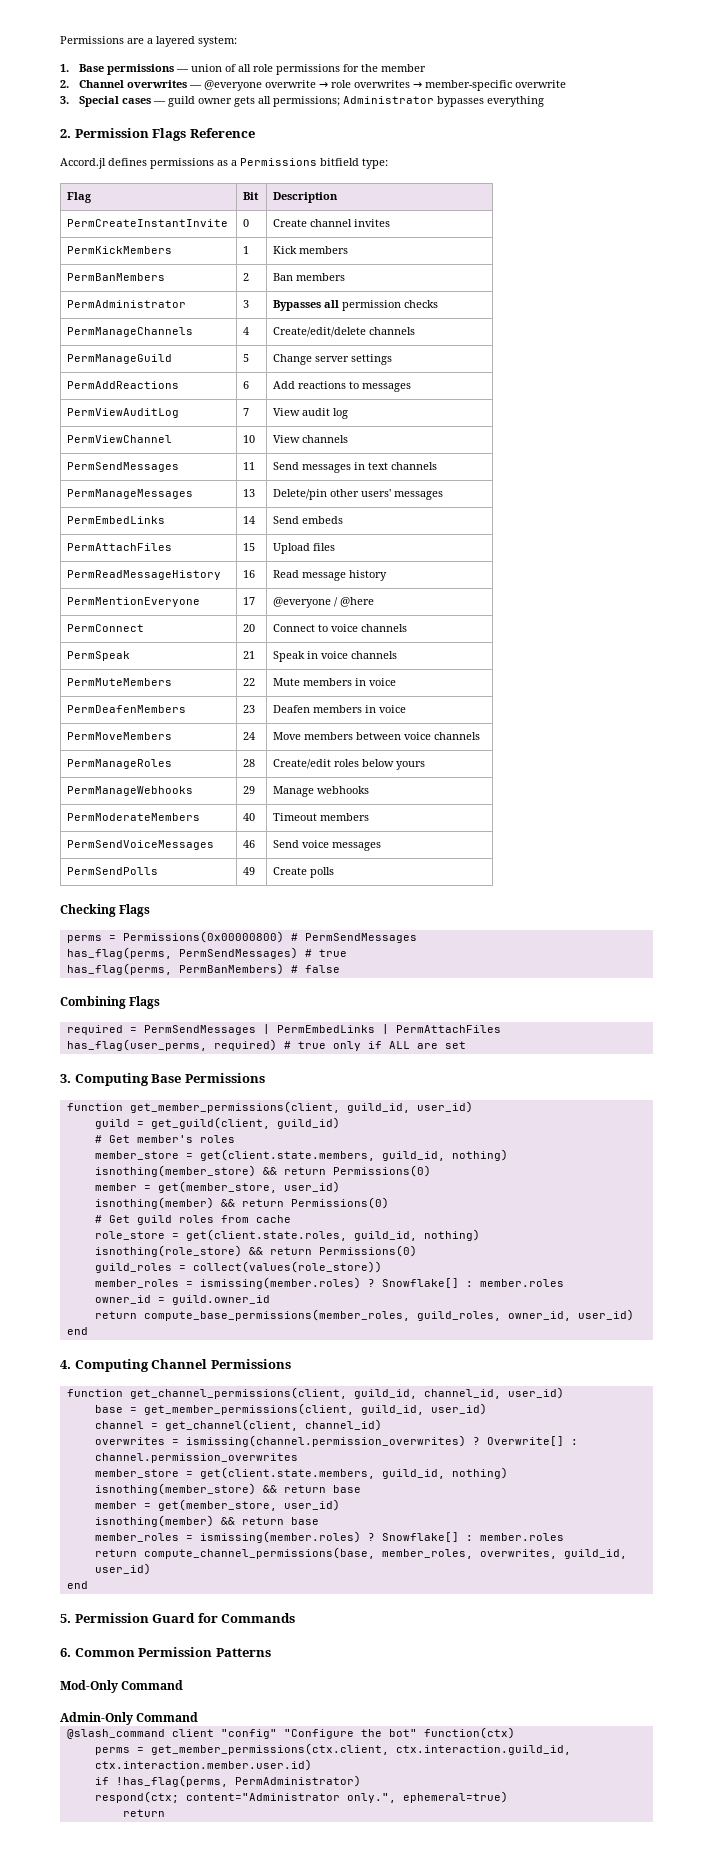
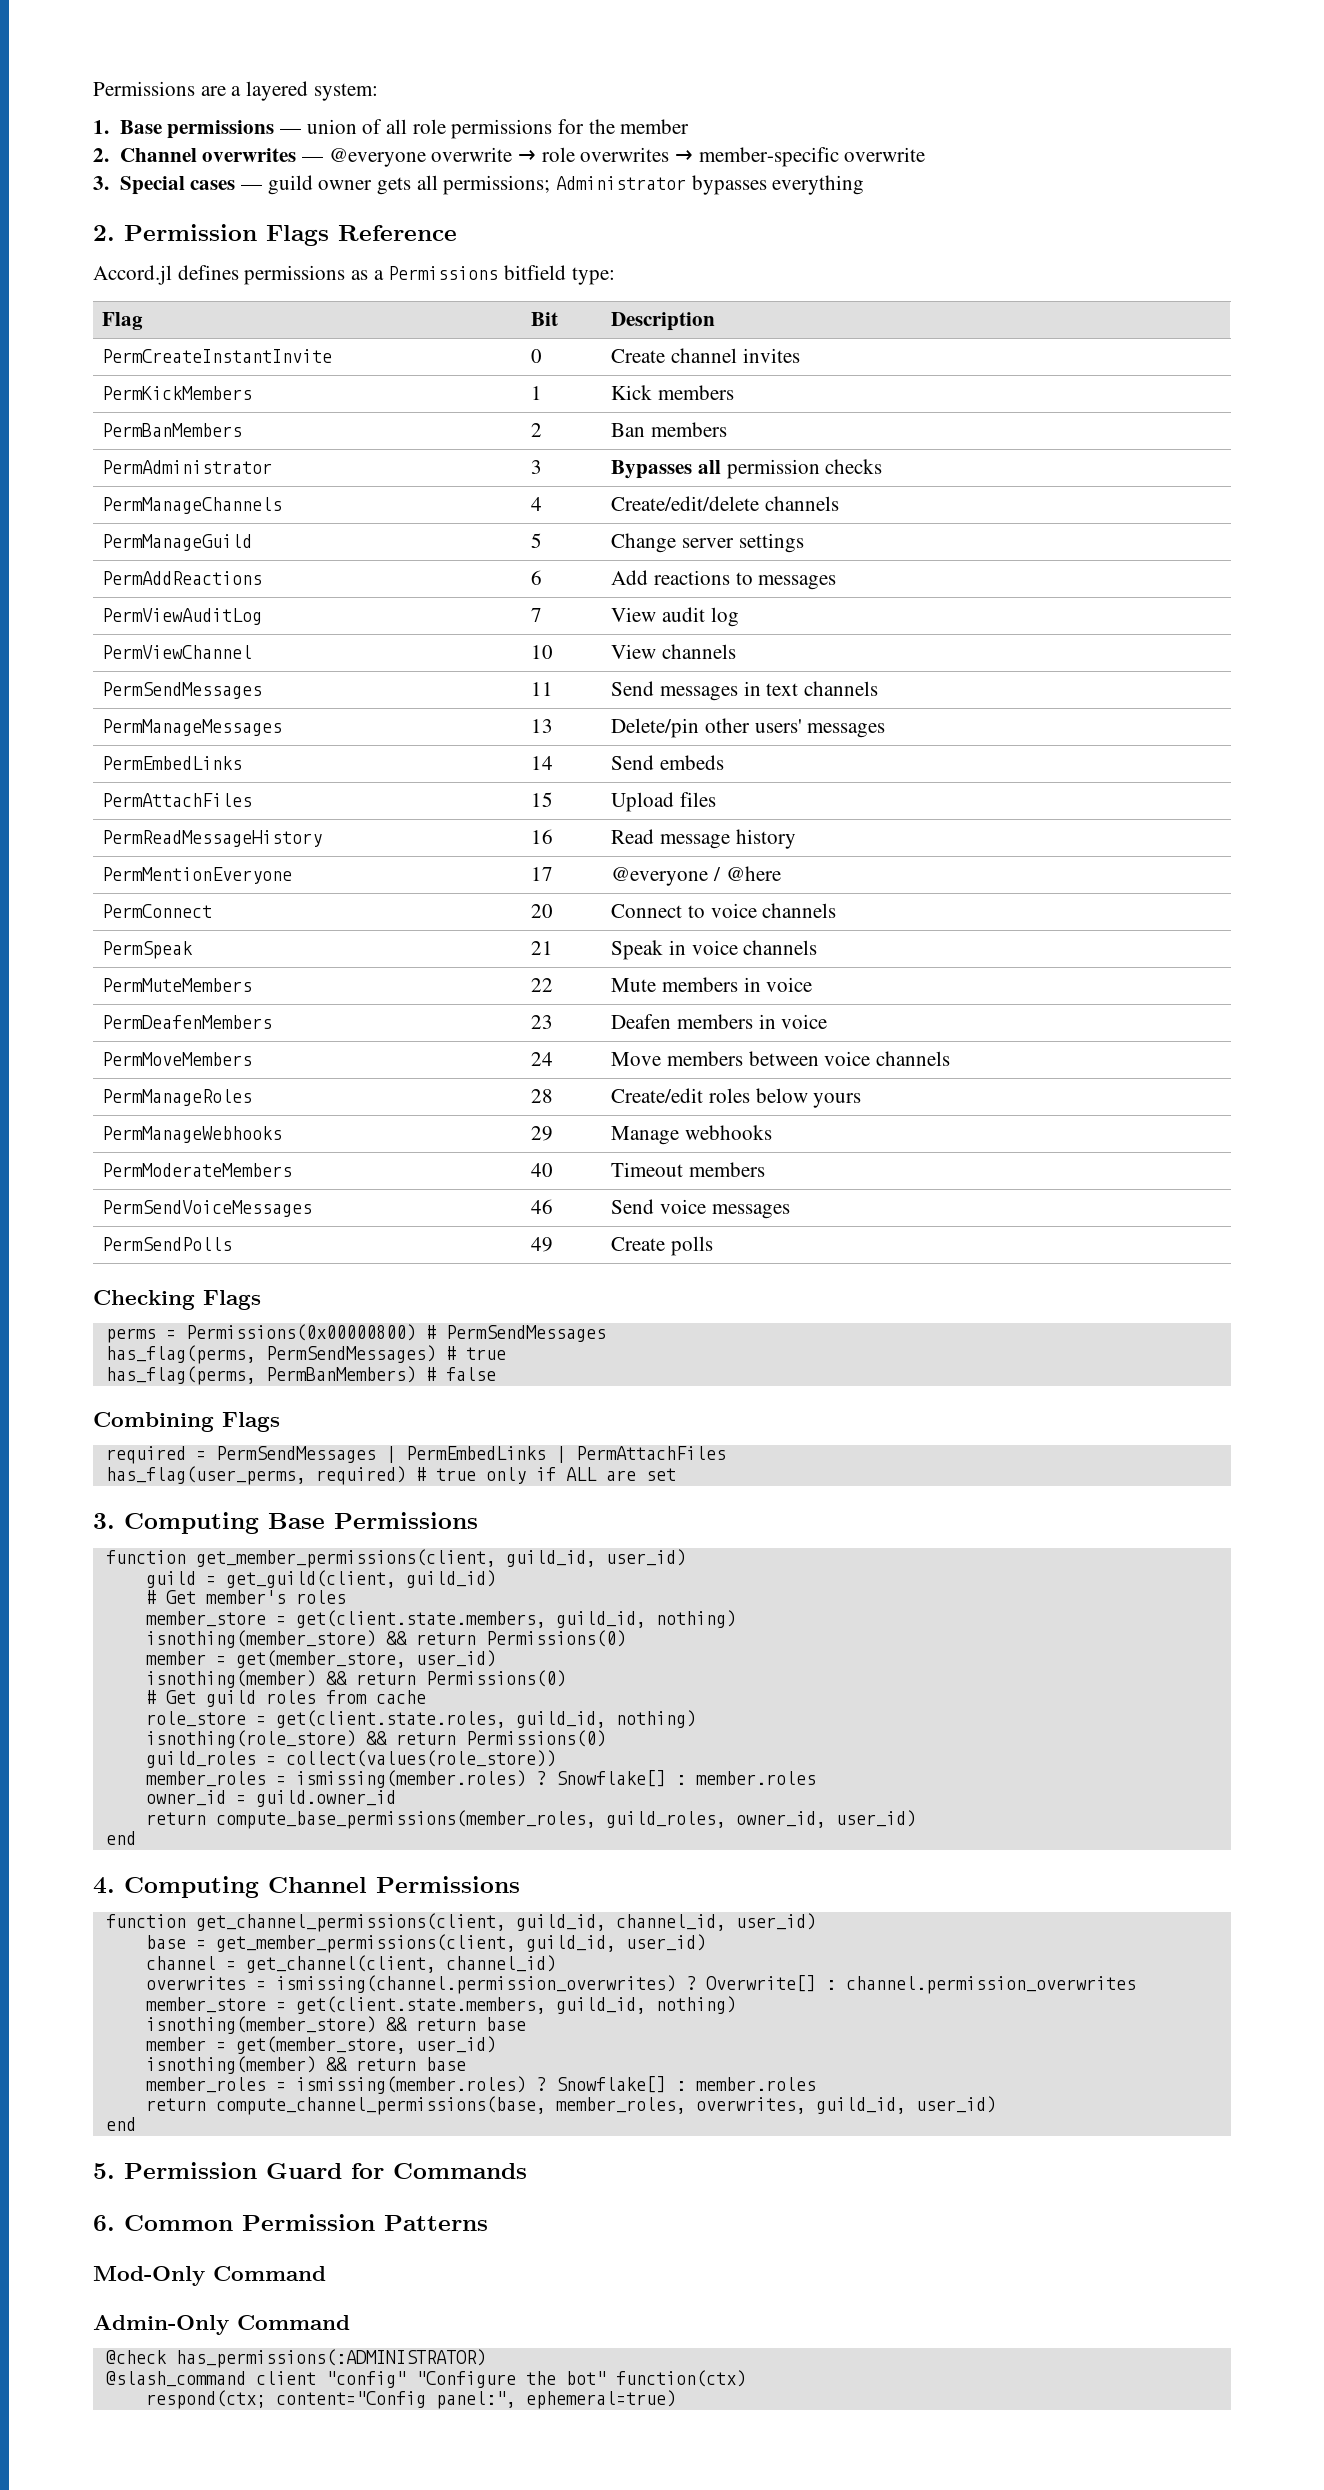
+ @check has_permissions(:ADMINISTRATOR)
- perms = get_member_permissions(ctx.client, ctx.interaction.guild_id, ctx.interaction.member.user.id)
- if !has_flag(perms, PermAdministrator)
- respond(ctx; content="Administrator only.", ephemeral=true)
- return
+ respond(ctx; content="Config panel:", ephemeral=true)

